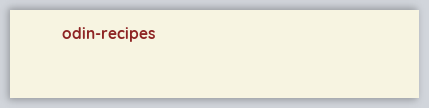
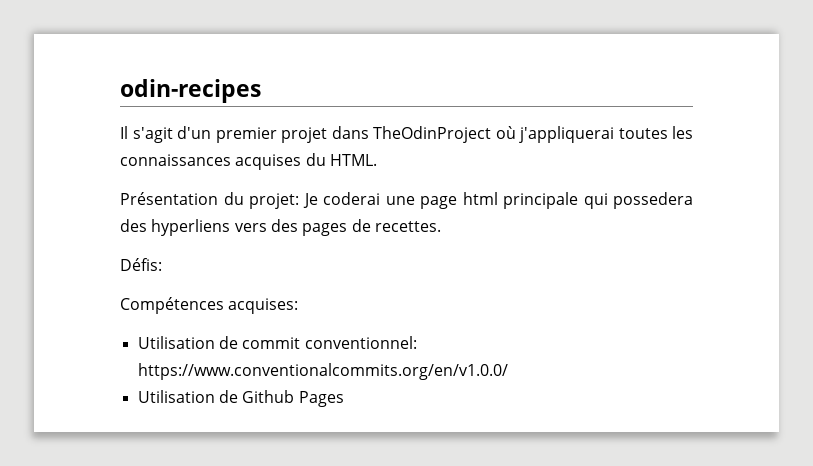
+ Il s'agit d'un premier projet dans TheOdinProject où j'appliquerai toutes les connaissances acquises du HTML.
+ Présentation du projet: Je coderai une page html principale qui possedera des hyperliens vers des pages de recettes.
+ Défis:
+ Compétences acquises:
+ Utilisation de commit conventionnel: https://www.conventionalcommits.org/en/v1.0.0/
+ Utilisation de Github Pages

